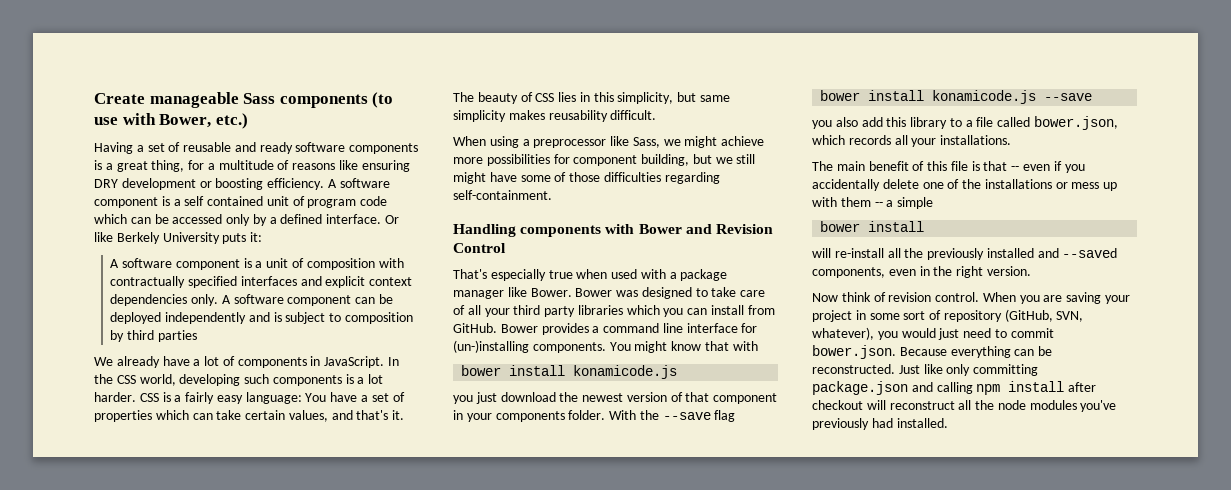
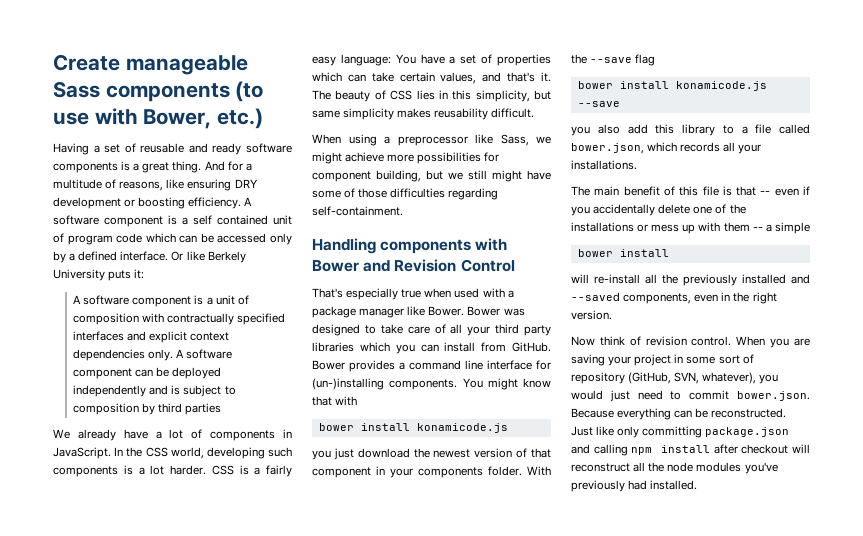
- Having a set of reusable and ready software components is a great thing, for a multitude of reasons like ensuring DRY development or boosting efficiency.
+ Having a set of reusable and ready software components is a great thing. And for a multitude of reasons, like ensuring DRY development or boosting efficiency.

